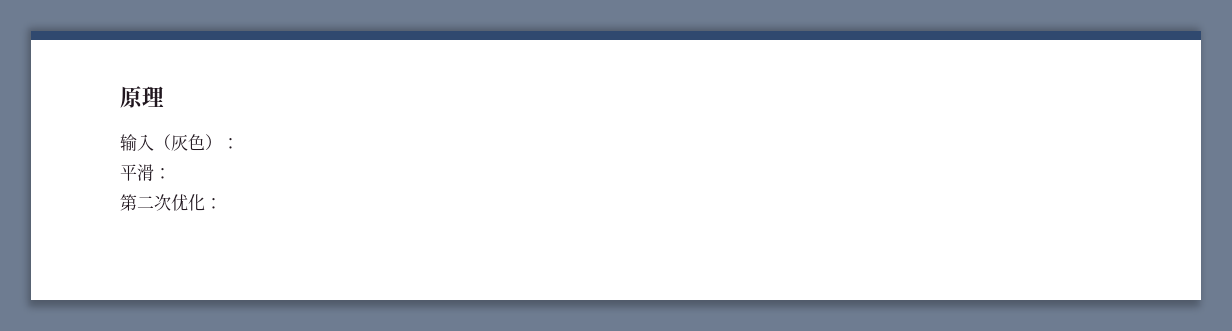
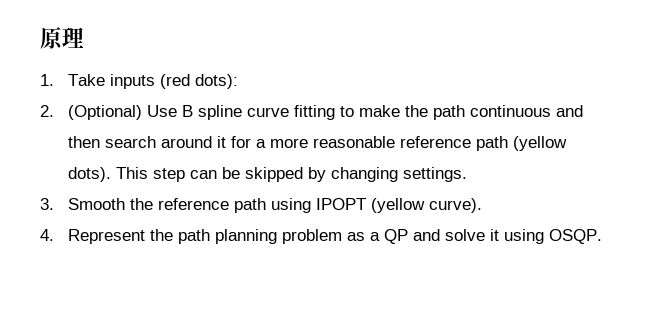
- 输入（灰色）：
- 平滑：
- 第二次优化：
+ 1. Take inputs (red dots):
+ 2. (Optional) Use B spline curve fitting to make the path continuous and then search around it for a more reasonable reference path (yellow dots). This step can be skipped by changing settings.
+ 3. Smooth the reference path using IPOPT (yellow curve).
+ 4. Represent the path planning problem as a QP and solve it using OSQP.

